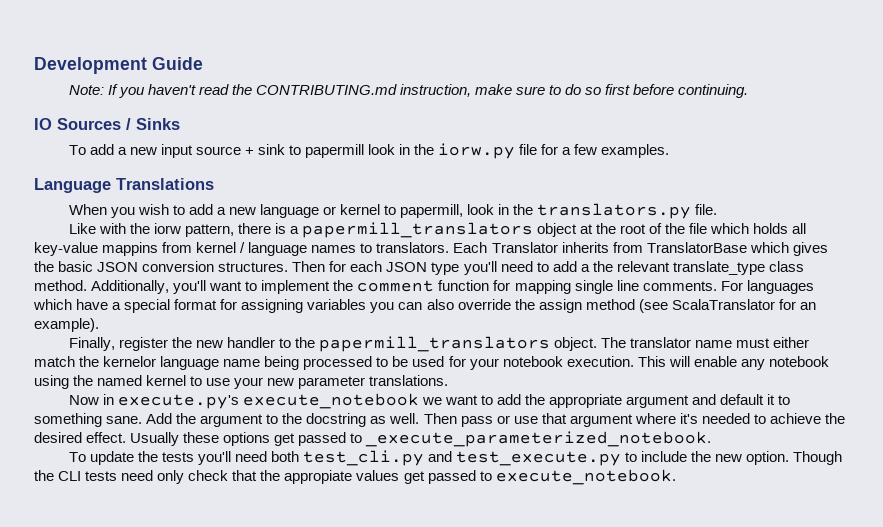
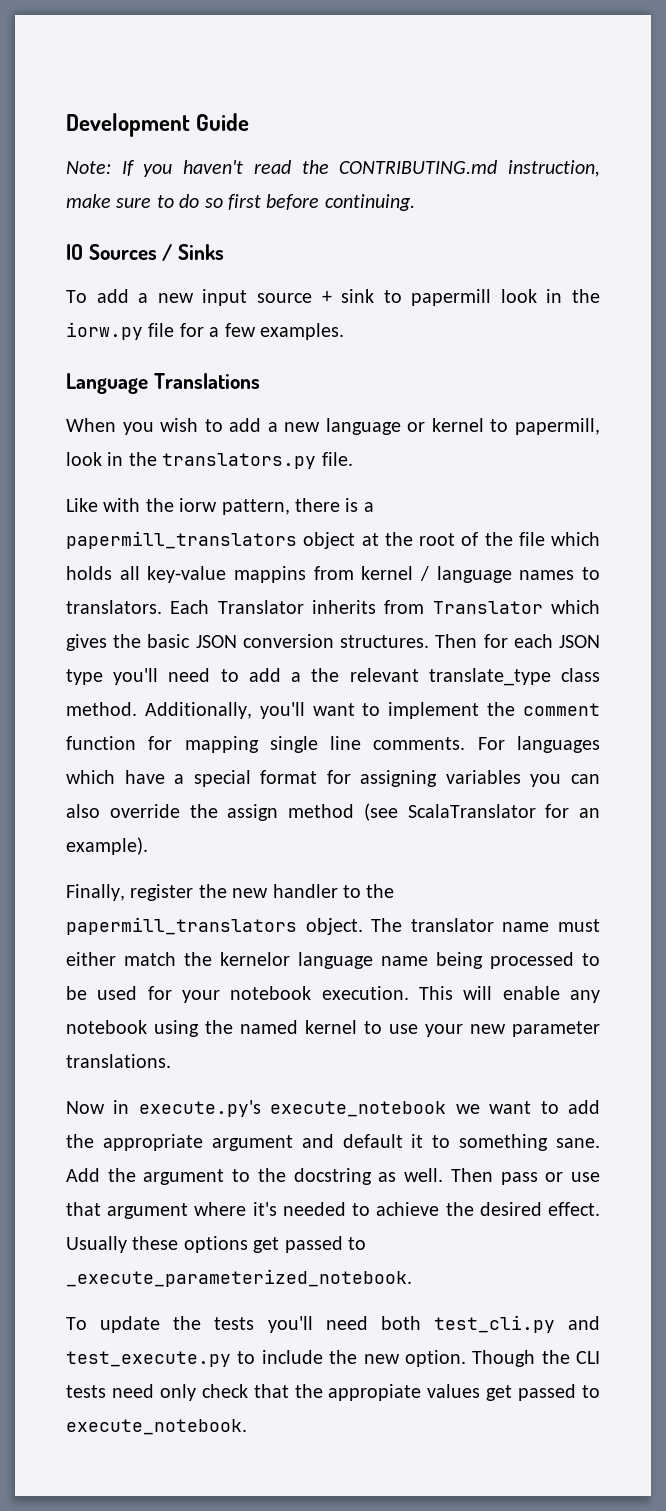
- Each Translator inherits from TranslatorBase which gives the basic JSON conversion structures.
+ Each Translator inherits from Translator which gives the basic JSON conversion structures.

